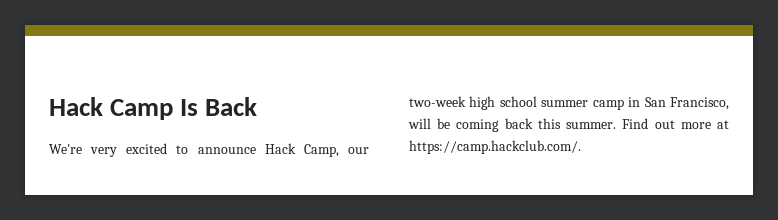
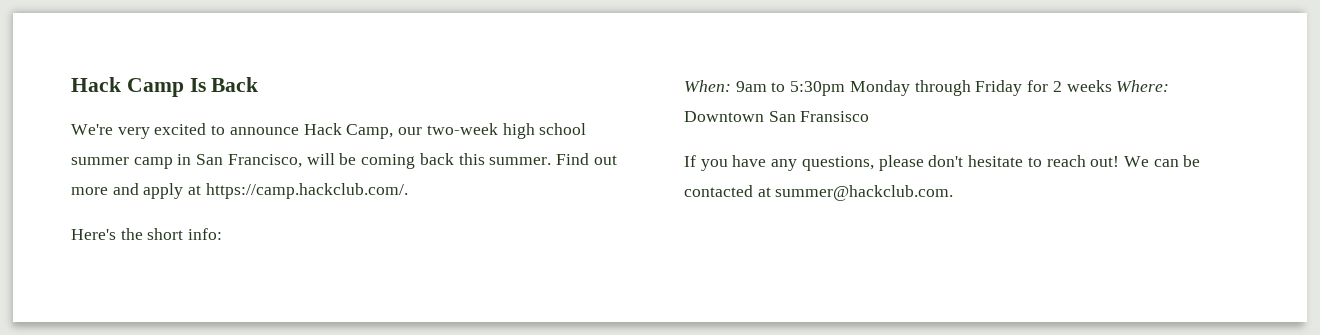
- Find out more at https://camp.hackclub.com/.
+ Find out more and apply at https://camp.hackclub.com/.
+ Here's the short info:
+ When: 9am to 5:30pm Monday through Friday for 2 weeks Where: Downtown San Fransisco
+ If you have any questions, please don't hesitate to reach out! We can be contacted at summer@hackclub.com.

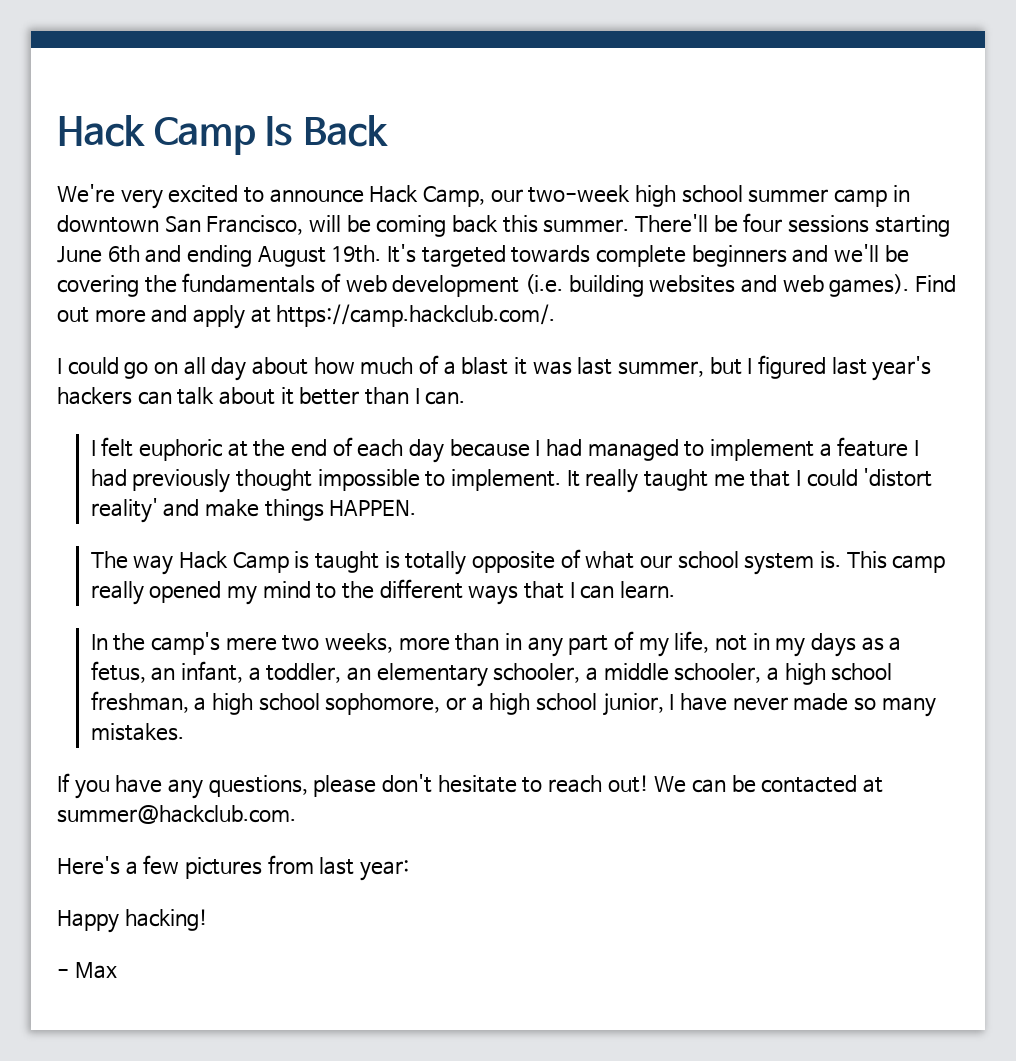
- We're very excited to announce Hack Camp, our two-week high school summer camp in San Francisco, will be coming back this summer.
+ We're very excited to announce Hack Camp, our two-week high school summer camp in downtown San Francisco, will be coming back this summer.
+ There'll be four sessions starting June 6th and ending August 19th. It's targeted towards complete beginners and we'll be covering the fundamentals of web development (i.e. building websites and web games).
- Here's the short info:
- When: 9am to 5:30pm Monday through Friday for 2 weeks Where: Downtown San Fransisco
+ I could go on all day about how much of a blast it was last summer, but I figured last year's hackers can talk about it better than I can.
+ I felt euphoric at the end of each day because I had managed to implement a feature I had previously thought impossible to implement. It really taught me that I could 'distort reality' and make things HAPPEN.
+ The way Hack Camp is taught is totally opposite of what our school system is. This camp really opened my mind to the different ways that I can learn.
+ In the camp's mere two weeks, more than in any part of my life, not in my days as a fetus, an infant, a toddler, an elementary schooler, a middle schooler, a high school freshman, a high school sophomore, or a high school junior, I have never made so many mistakes.
+ Here's a few pictures from last year:
+ Happy hacking!
+ - Max

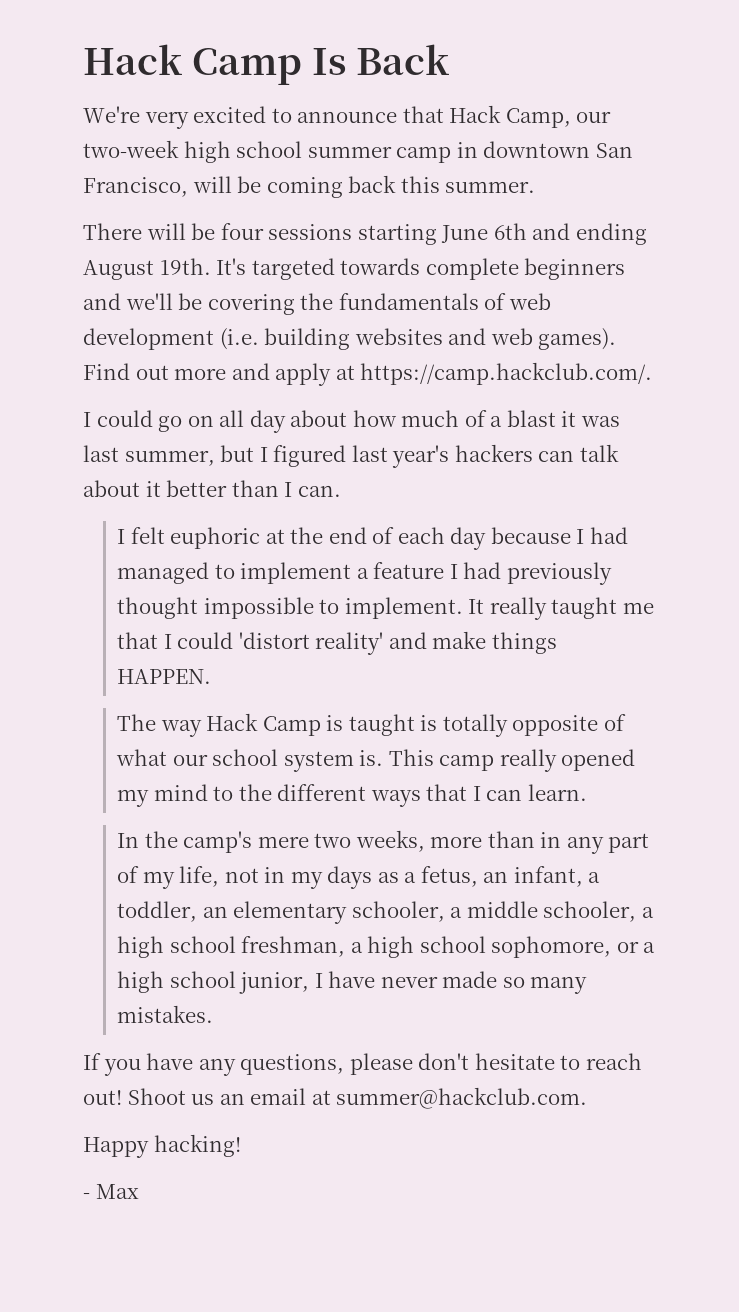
- We're very excited to announce Hack Camp, our two-week high school summer camp in downtown San Francisco, will be coming back this summer. There'll be four sessions starting June 6th and ending August 19th.
+ We're very excited to announce that Hack Camp, our two-week high school summer camp in downtown San Francisco, will be coming back this summer.
+ There will be four sessions starting June 6th and ending August 19th.
- We can be contacted at summer@hackclub.com.
- Here's a few pictures from last year:
+ Shoot us an email at summer@hackclub.com.

